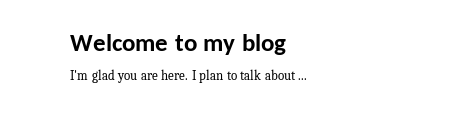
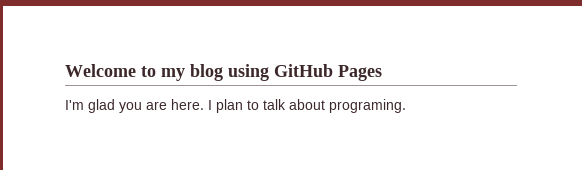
- Welcome to my blog
+ Welcome to my blog using GitHub Pages
- I plan to talk about ...
+ I plan to talk about programing.

